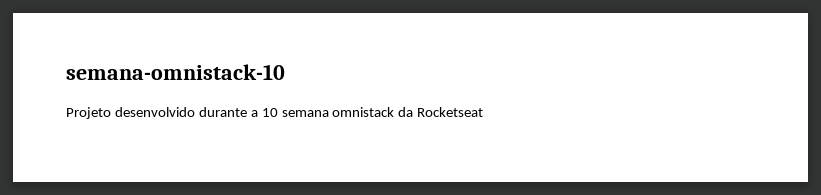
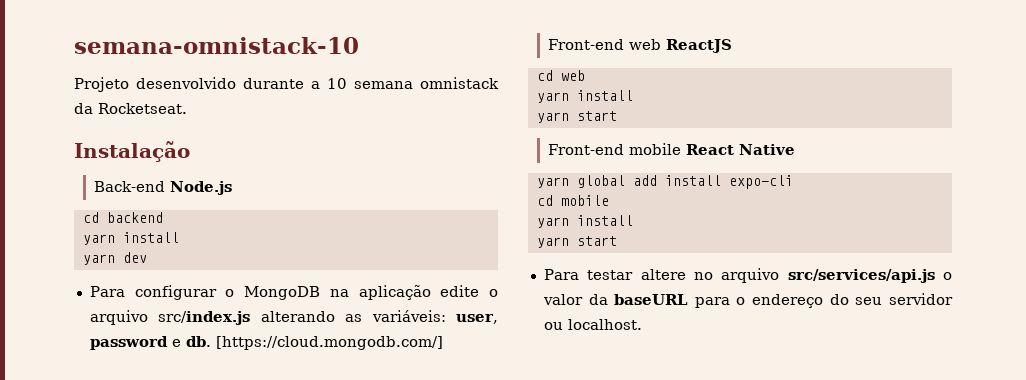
- Projeto desenvolvido durante a 10 semana omnistack da Rocketseat
+ Projeto desenvolvido durante a 10 semana omnistack da Rocketseat.
+ Instalação
+ Back-end Node.js
+ cd backend
+ yarn install
+ yarn dev
+ Para configurar o MongoDB na aplicação edite o arquivo src/index.js alterando as variáveis: user, password e db. [https://cloud.mongodb.com/]
+ Front-end web ReactJS
+ cd web
+ yarn install
+ yarn start
+ Front-end mobile React Native
+ yarn global add install expo-cli
+ cd mobile
+ yarn install
+ yarn start
+ Para testar altere no arquivo src/services/api.js o valor da baseURL para o endereço do seu servidor ou localhost.

